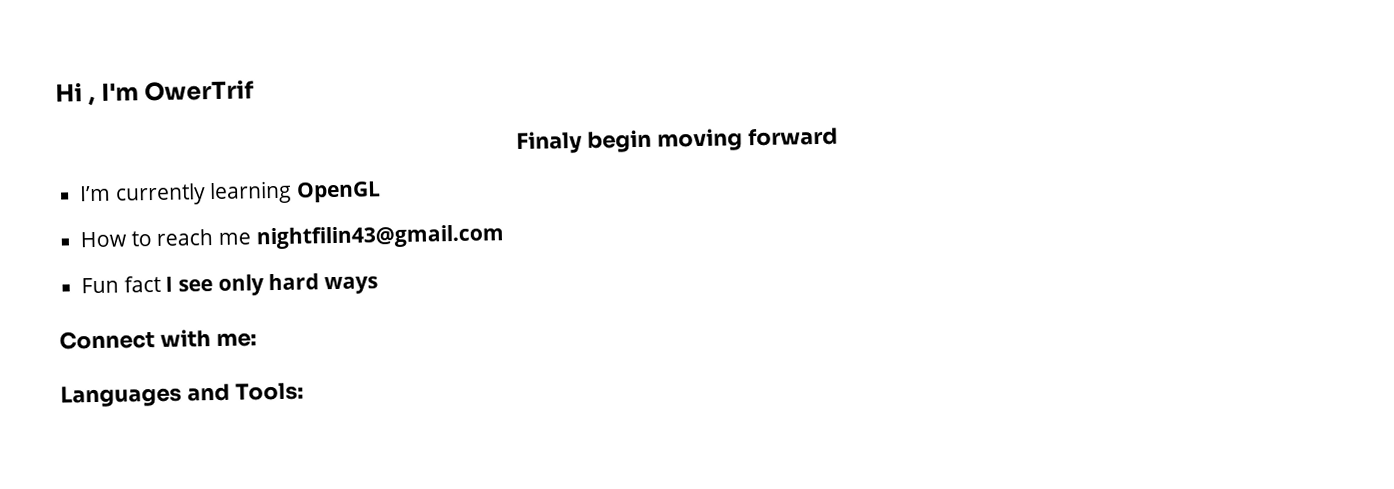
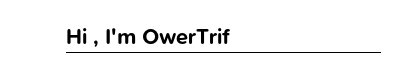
- Finaly begin moving forward
- I’m currently learning OpenGL
- How to reach me nightfilin43@gmail.com
- Fun fact I see only hard ways
- Connect with me:
- Languages and Tools:

